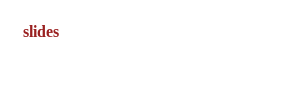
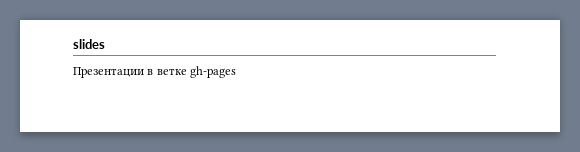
+ Презентации в ветке gh-pages

